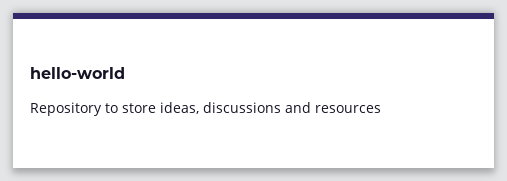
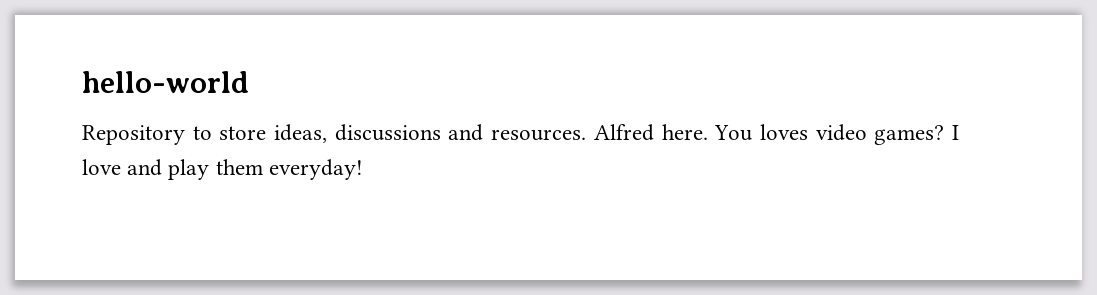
- Repository to store ideas, discussions and resources
+ Repository to store ideas, discussions and resources. Alfred here. You loves video games? I love and play them everyday!

